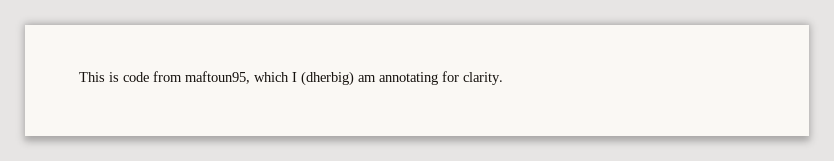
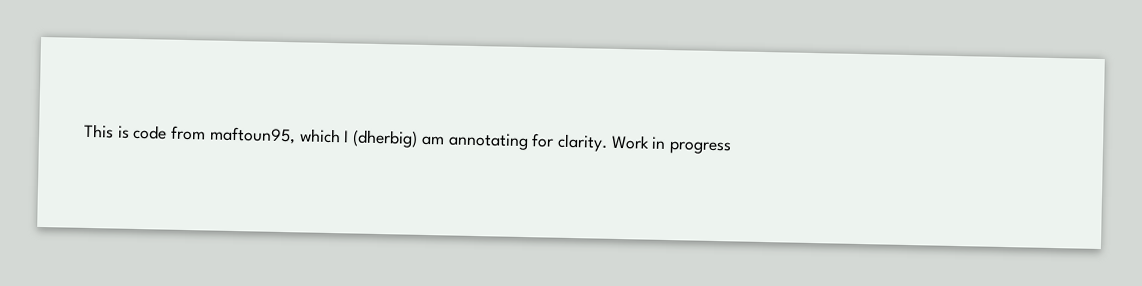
+ Work in progress

